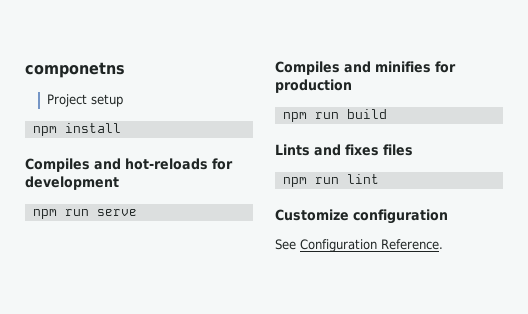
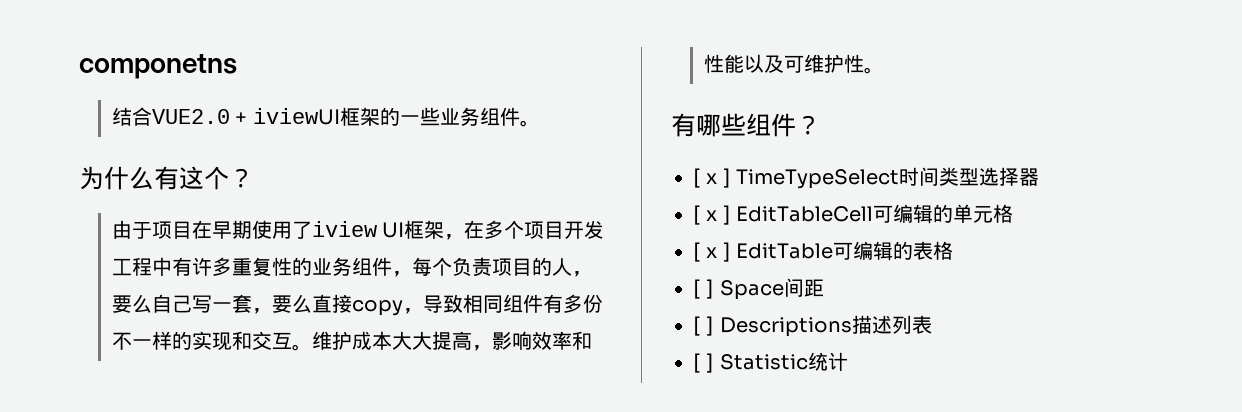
- Project setup
- npm install
- Compiles and hot-reloads for development
- npm run serve
- Compiles and minifies for production
- npm run build
- Lints and fixes files
- npm run lint
- Customize configuration
- See Configuration Reference.
+ 结合VUE2.0 + iviewUI框架的一些业务组件。
+ 为什么有这个？
+ 由于项目在早期使用了iview UI框架，在多个项目开发工程中有许多重复性的业务组件，每个负责项目的人，要么自己写一套，要么直接copy，导致相同组件有多份不一样的实现和交互。维护成本大大提高，影响效率和性能以及可维护性。
+ 有哪些组件？
+ [ x ] TimeTypeSelect时间类型选择器
+ [ x ] EditTableCell可编辑的单元格
+ [ x ] EditTable可编辑的表格
+ [ ] Space间距
+ [ ] Descriptions描述列表
+ [ ] Statistic统计

